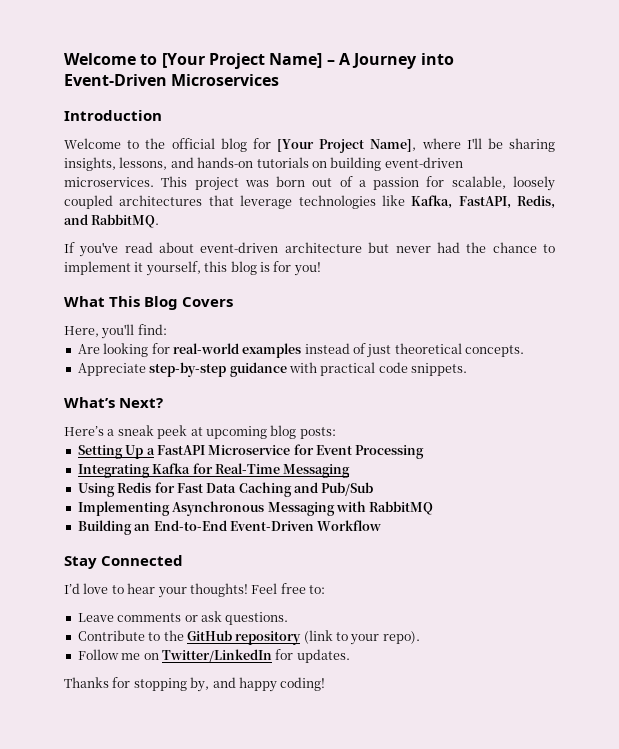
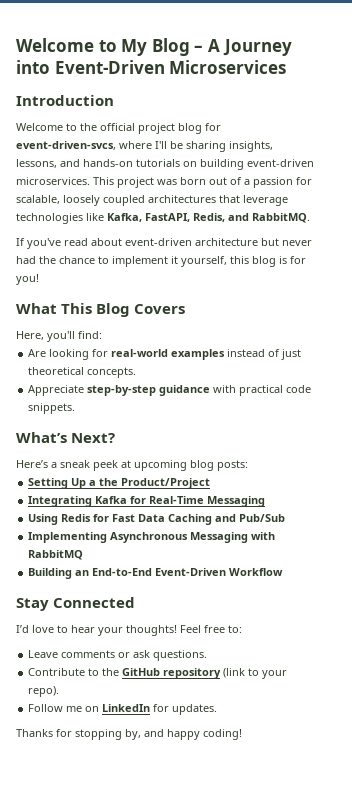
- Welcome to [Your Project Name] – A Journey into Event-Driven Microservices
+ Welcome to My Blog – A Journey into Event-Driven Microservices
- Welcome to the official blog for [Your Project Name], where I'll be sharing insights, lessons, and hands-on tutorials on building event-driven microservices.
+ Welcome to the official project blog for event-driven-svcs, where I'll be sharing insights, lessons, and hands-on tutorials on building event-driven microservices.
- Setting Up a FastAPI Microservice for Event Processing
+ Setting Up a the Product/Project
- Follow me on Twitter/LinkedIn for updates.
+ Follow me on LinkedIn for updates.

